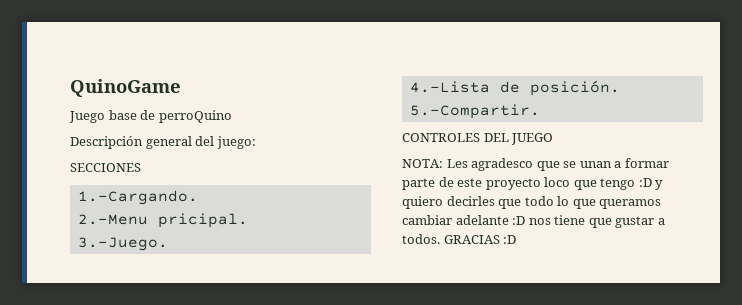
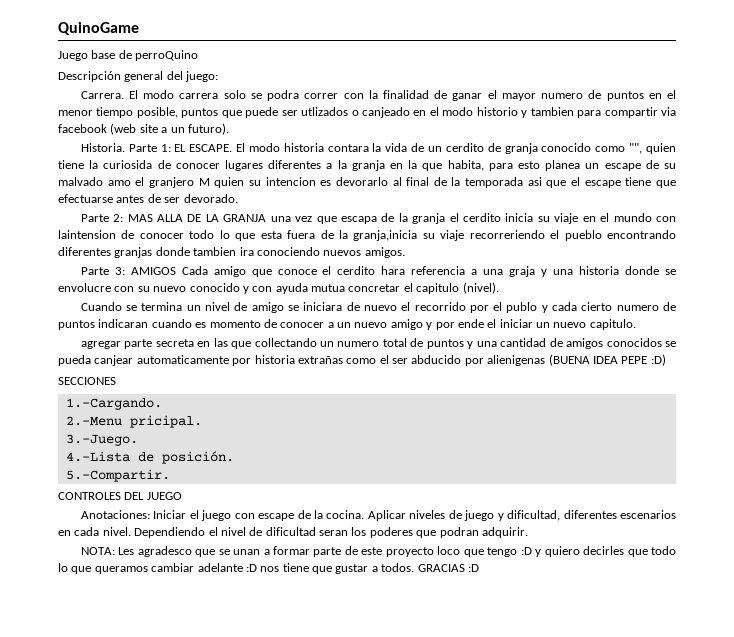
+ Carrera. El modo carrera solo se podra correr con la finalidad de ganar el mayor numero de puntos en el menor tiempo posible, puntos que puede ser utlizados o canjeado en el modo historio y tambien para compartir via facebook (web site a un futuro).
+ Historia. Parte 1: EL ESCAPE. El modo historia contara la vida de un cerdito de granja conocido como "", quien tiene la curiosida de conocer lugares diferentes a la granja en la que habita, para esto planea un escape de su malvado amo el granjero M quien su intencion es devorarlo al final de la temporada asi que el escape tiene que efectuarse antes de ser devorado.
+ Parte 2: MAS ALLA DE LA GRANJA una vez que escapa de la granja el cerdito inicia su viaje en el mundo con laintension de conocer todo lo que esta fuera de la granja,inicia su viaje recorreriendo el pueblo encontrando diferentes granjas donde tambien ira conociendo nuevos amigos.
+ Parte 3: AMIGOS Cada amigo que conoce el cerdito hara referencia a una graja y una historia donde se envolucre con su nuevo conocido y con ayuda mutua concretar el capitulo (nivel).
+ Cuando se termina un nivel de amigo se iniciara de nuevo el recorrido por el publo y cada cierto numero de puntos indicaran cuando es momento de conocer a un nuevo amigo y por ende el iniciar un nuevo capitulo.
+ agregar parte secreta en las que collectando un numero total de puntos y una cantidad de amigos conocidos se pueda canjear automaticamente por historia extrañas como el ser abducido por alienigenas (BUENA IDEA PEPE :D)
+ Anotaciones: Iniciar el juego con escape de la cocina. Aplicar niveles de juego y dificultad, diferentes escenarios en cada nivel. Dependiendo el nivel de dificultad seran los poderes que podran adquirir.

